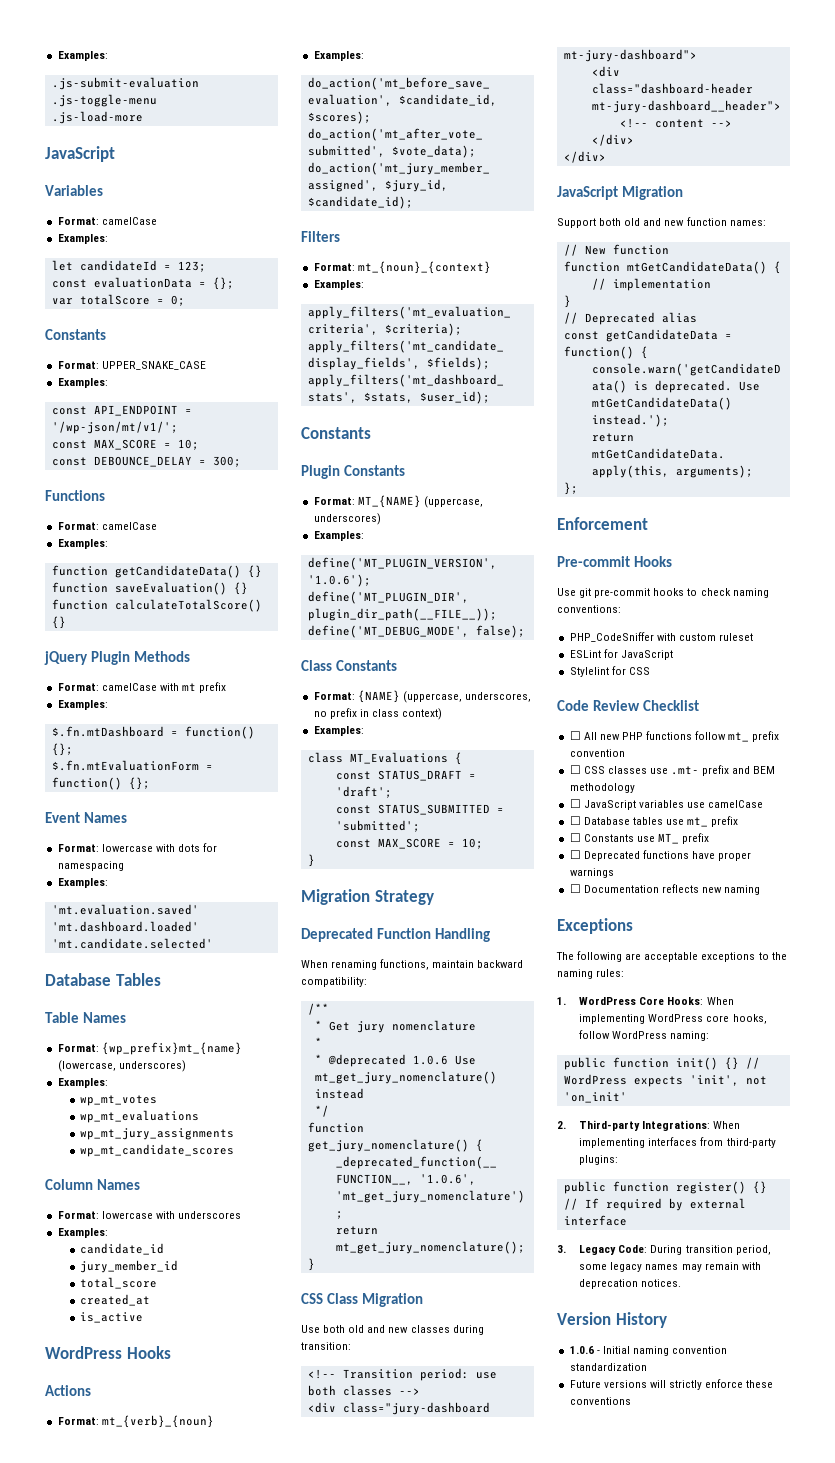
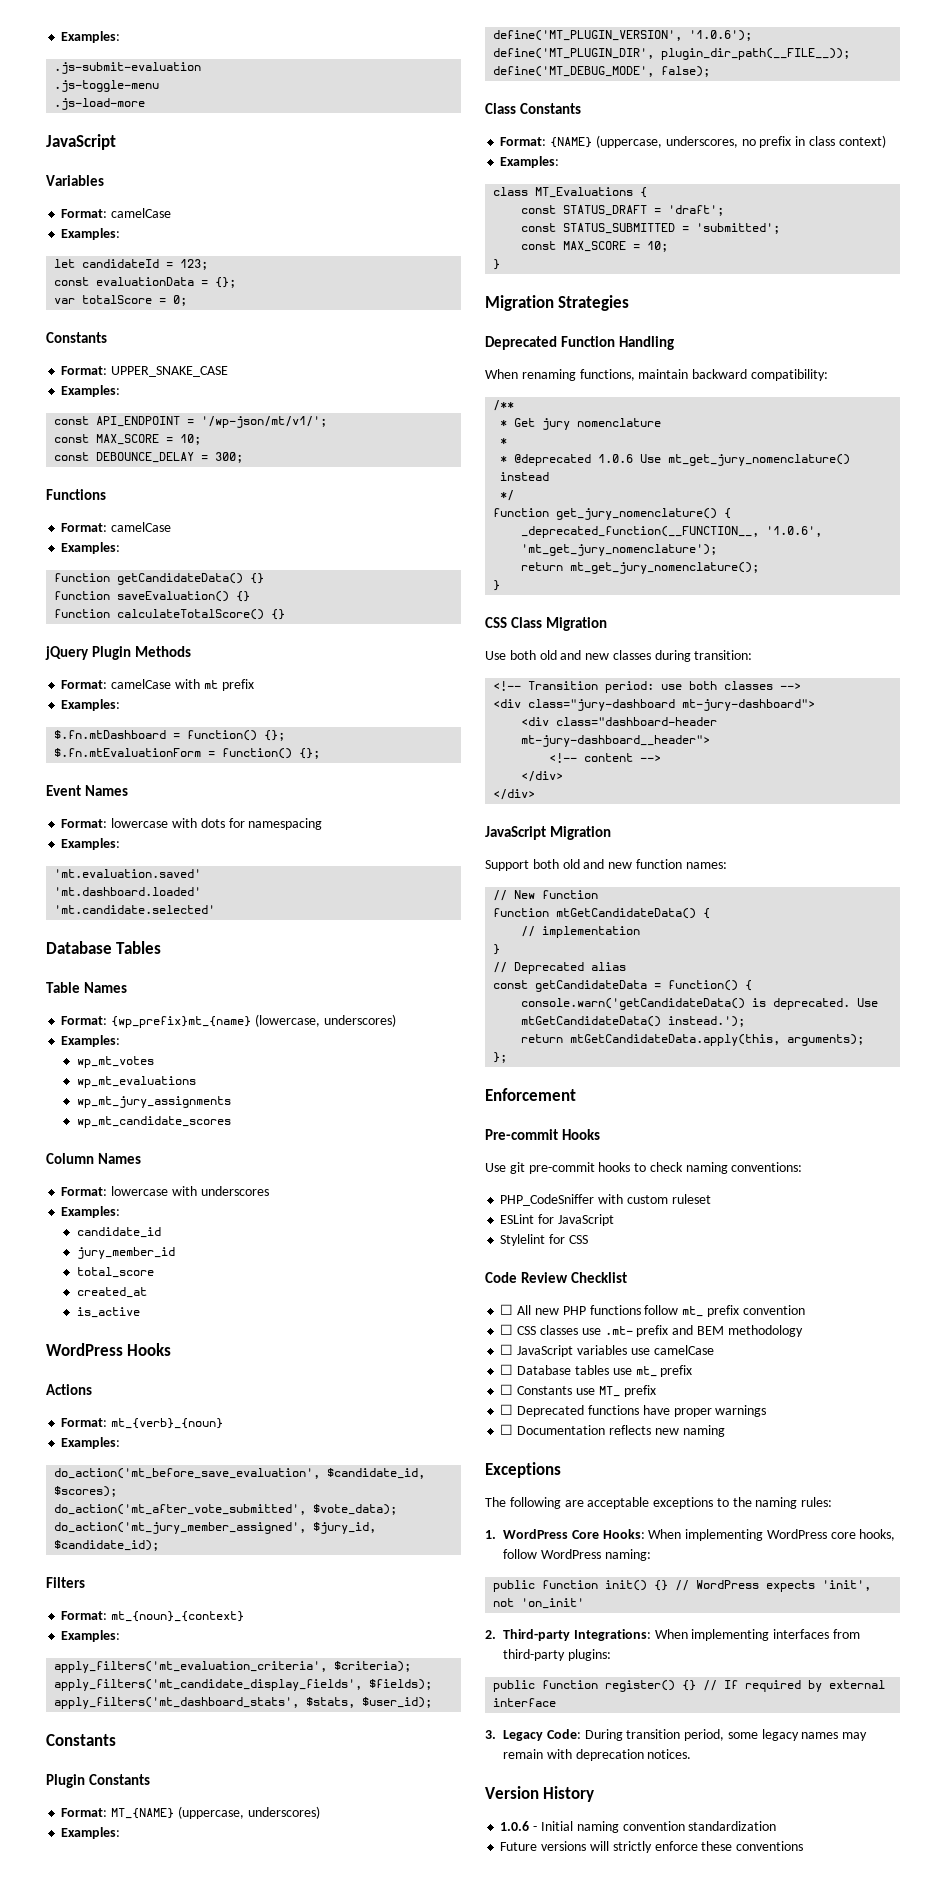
- Migration Strategy
+ Migration Strategies

